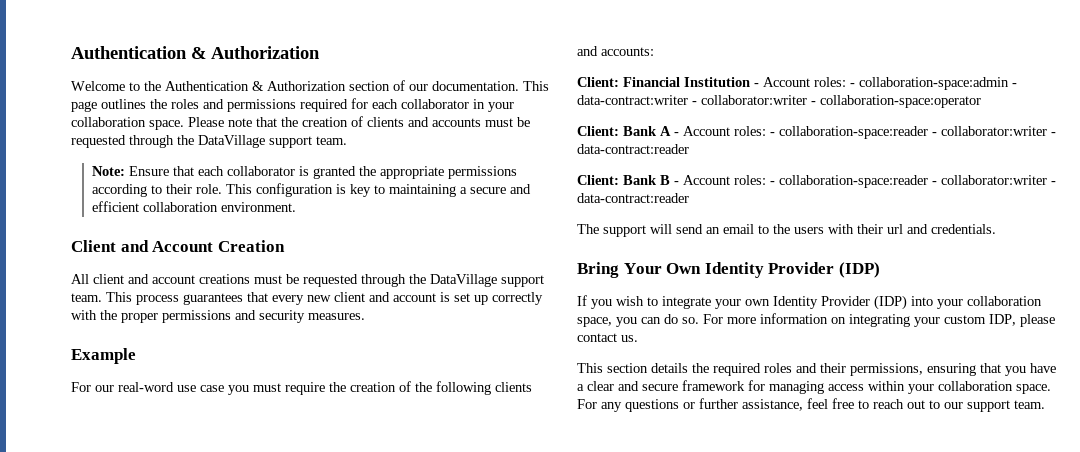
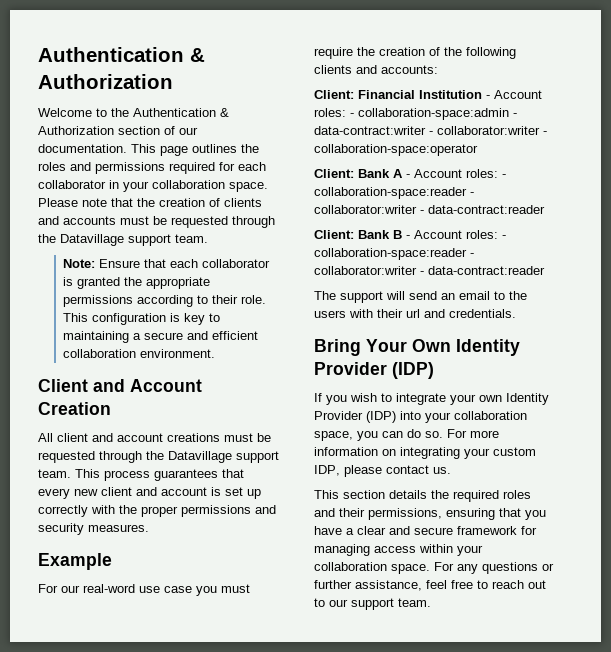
- Please note that the creation of clients and accounts must be requested through the DataVillage support team.
+ Please note that the creation of clients and accounts must be requested through the Datavillage support team.
- All client and account creations must be requested through the DataVillage support team.
+ All client and account creations must be requested through the Datavillage support team.

